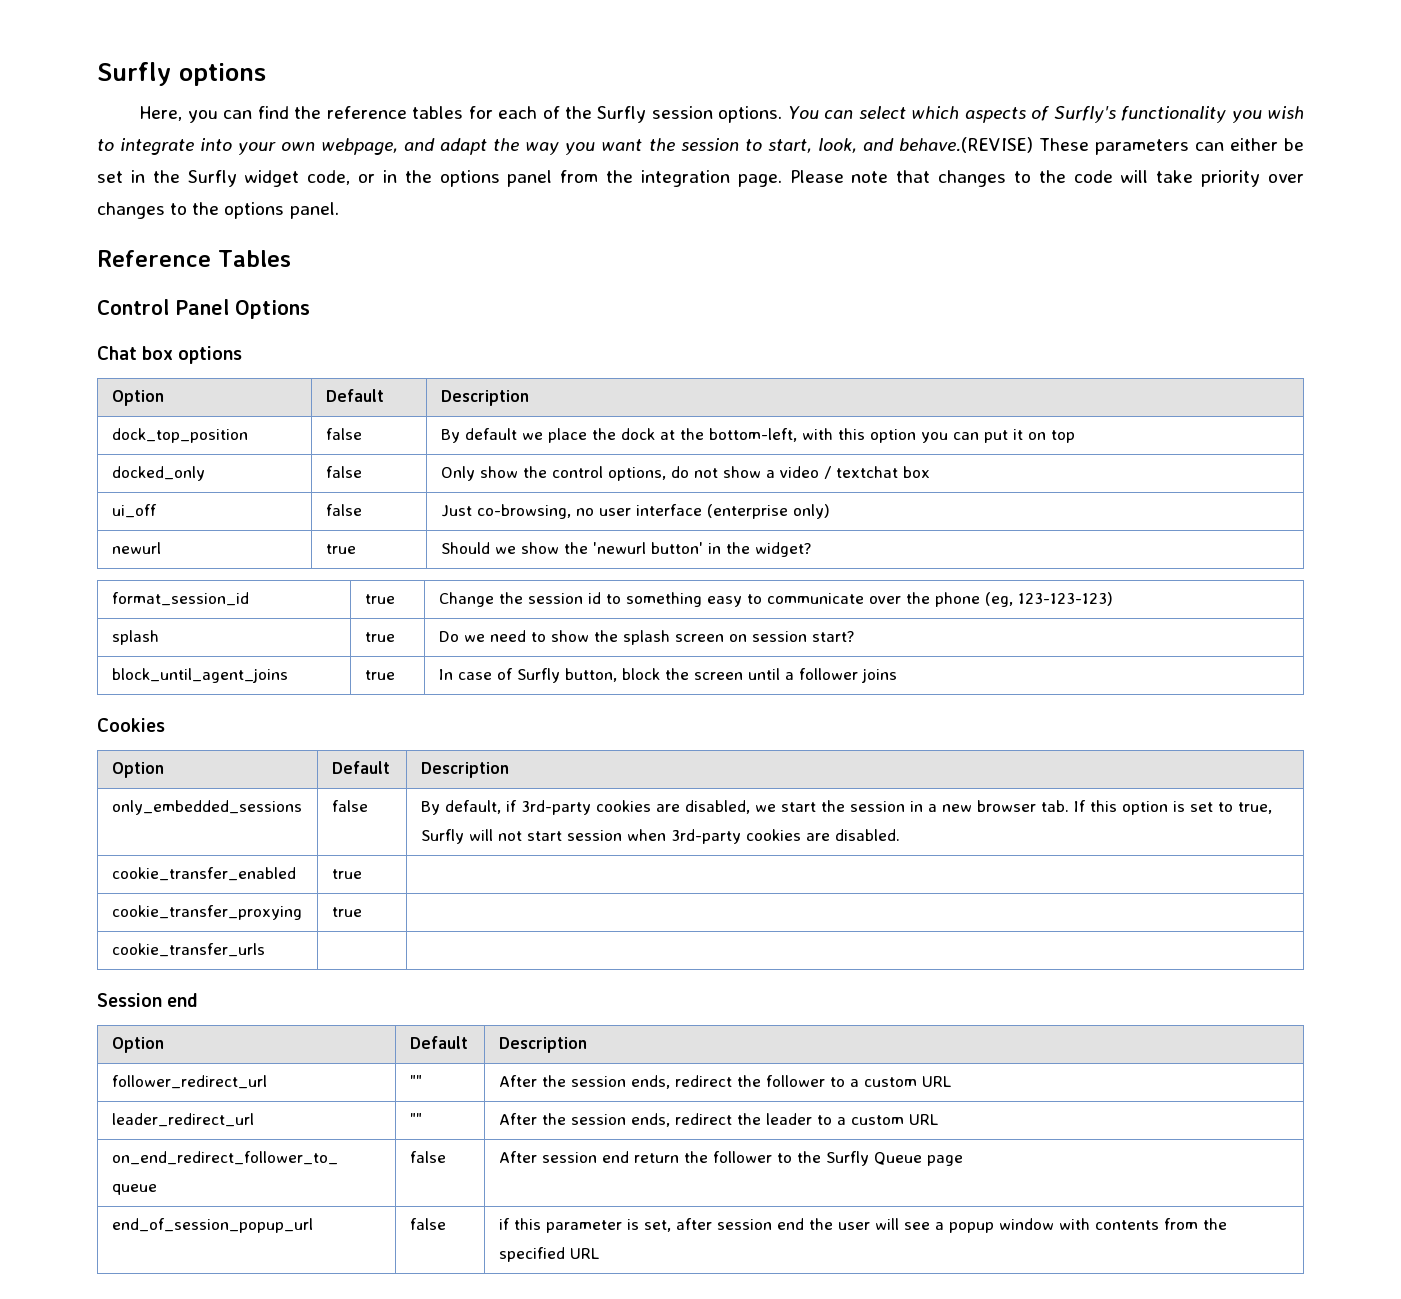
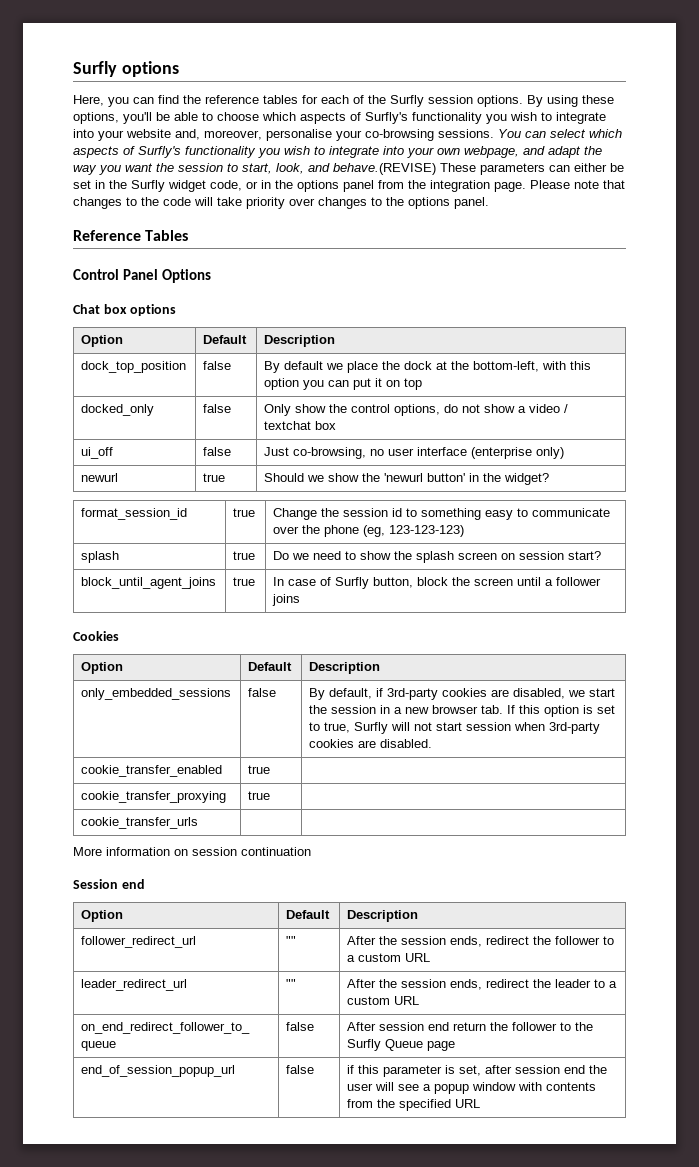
+ By using these options, you'll be able to choose which aspects of Surfly's functionality you wish to integrate into your website and, moreover, personalise your co-browsing sessions.
+ More information on session continuation

